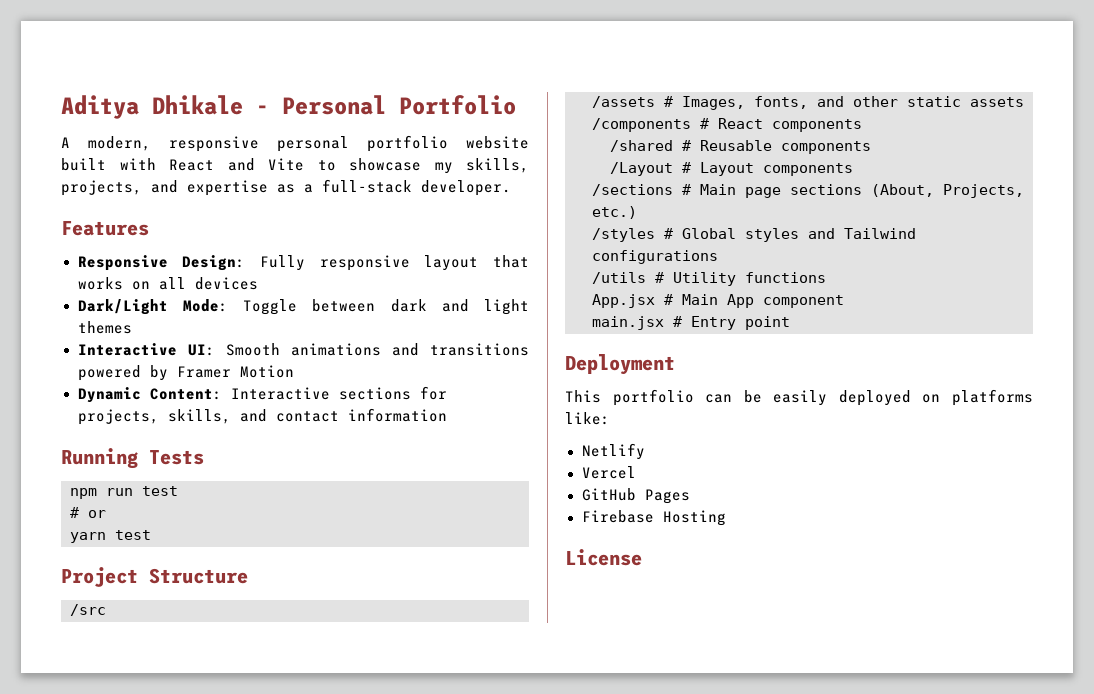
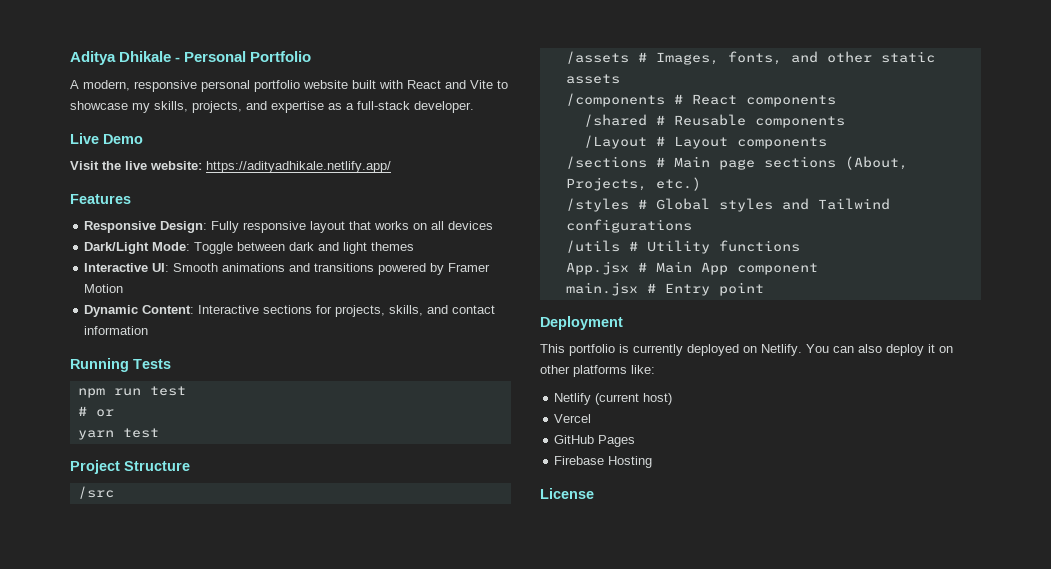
+ Live Demo
+ Visit the live website: https://adityadhikale.netlify.app/
- This portfolio can be easily deployed on platforms like:
+ This portfolio is currently deployed on Netlify. You can also deploy it on other platforms like:
- Netlify
+ Netlify (current host)

